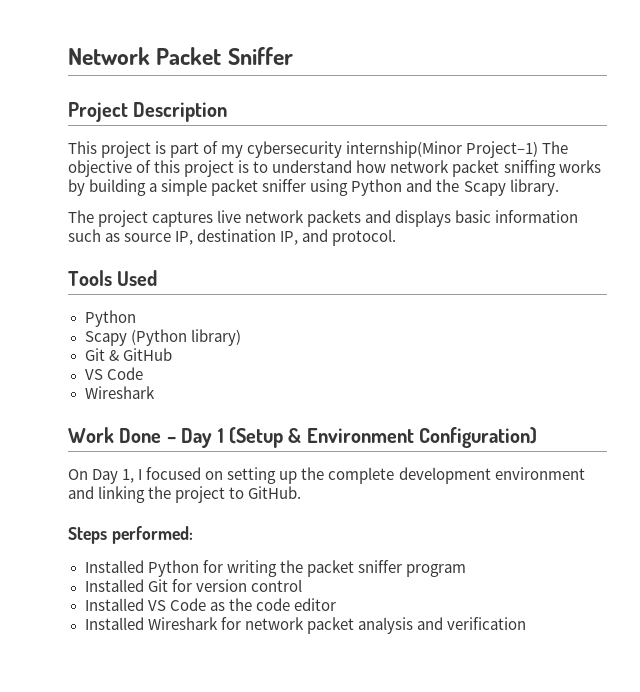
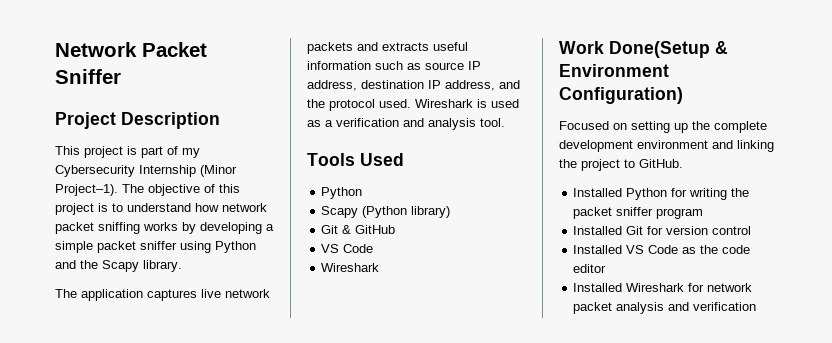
- This project is part of my cybersecurity internship(Minor Project–1) The objective of this project is to understand how network packet sniffing works by building a simple packet sniffer using Python and the Scapy library.
+ This project is part of my Cybersecurity Internship (Minor Project–1). The objective of this project is to understand how network packet sniffing works by developing a simple packet sniffer using Python and the Scapy library.
- The project captures live network packets and displays basic information such as source IP, destination IP, and protocol.
+ The application captures live network packets and extracts useful information such as source IP address, destination IP address, and the protocol used. Wireshark is used as a verification and analysis tool.
- Work Done – Day 1 (Setup & Environment Configuration)
- On Day 1, I focused on setting up the complete development environment and linking the project to GitHub.
+ Work Done(Setup & Environment Configuration)
+ Focused on setting up the complete development environment and linking the project to GitHub.
- Steps performed:

